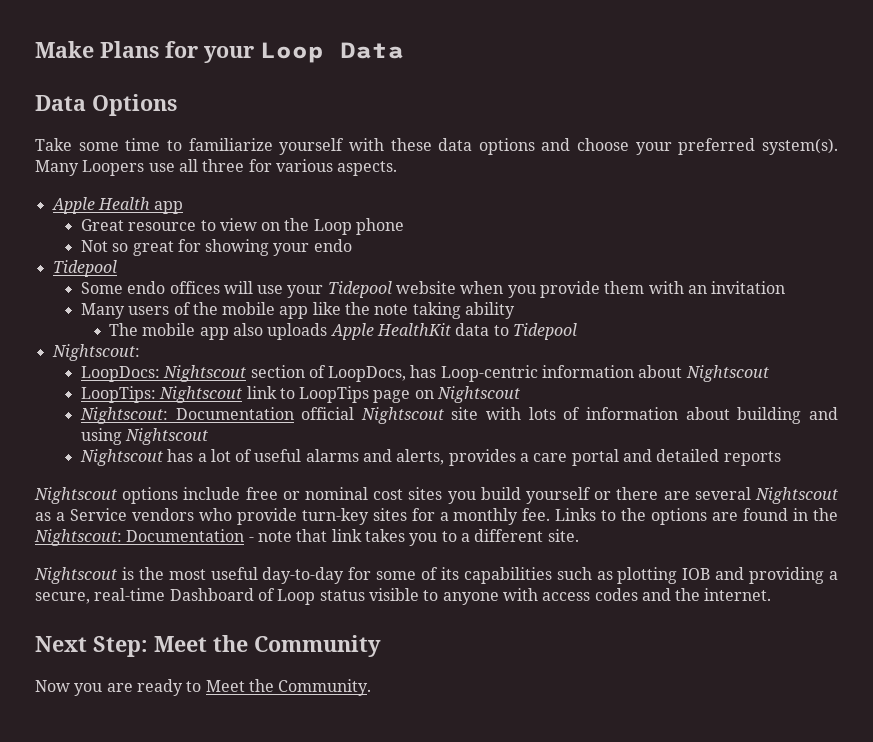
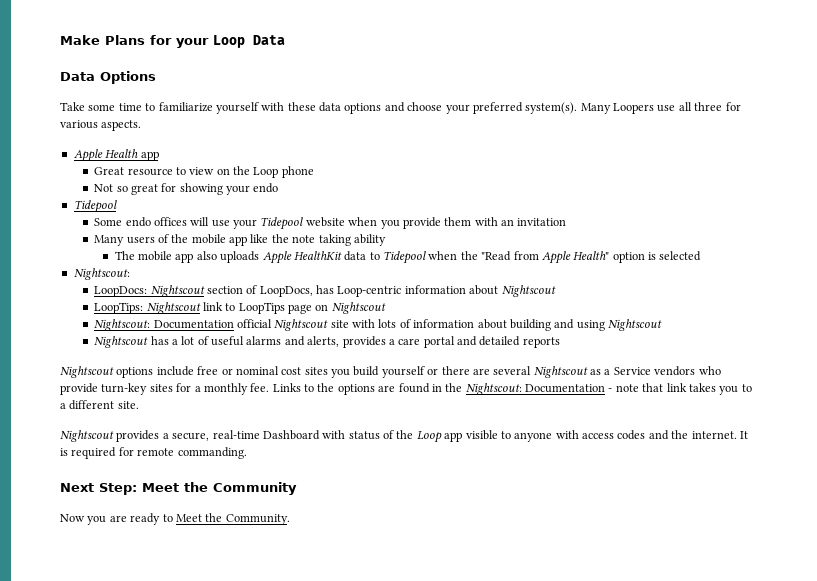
- The mobile app also uploads Apple HealthKit data to Tidepool
+ The mobile app also uploads Apple HealthKit data to Tidepool when the "Read from Apple Health" option is selected
- Nightscout is the most useful day-to-day for some of its capabilities such as plotting IOB and providing a secure, real-time Dashboard of Loop status visible to anyone with access codes and the internet.
+ Nightscout provides a secure, real-time Dashboard with status of the Loop app visible to anyone with access codes and the internet. It is required for remote commanding.

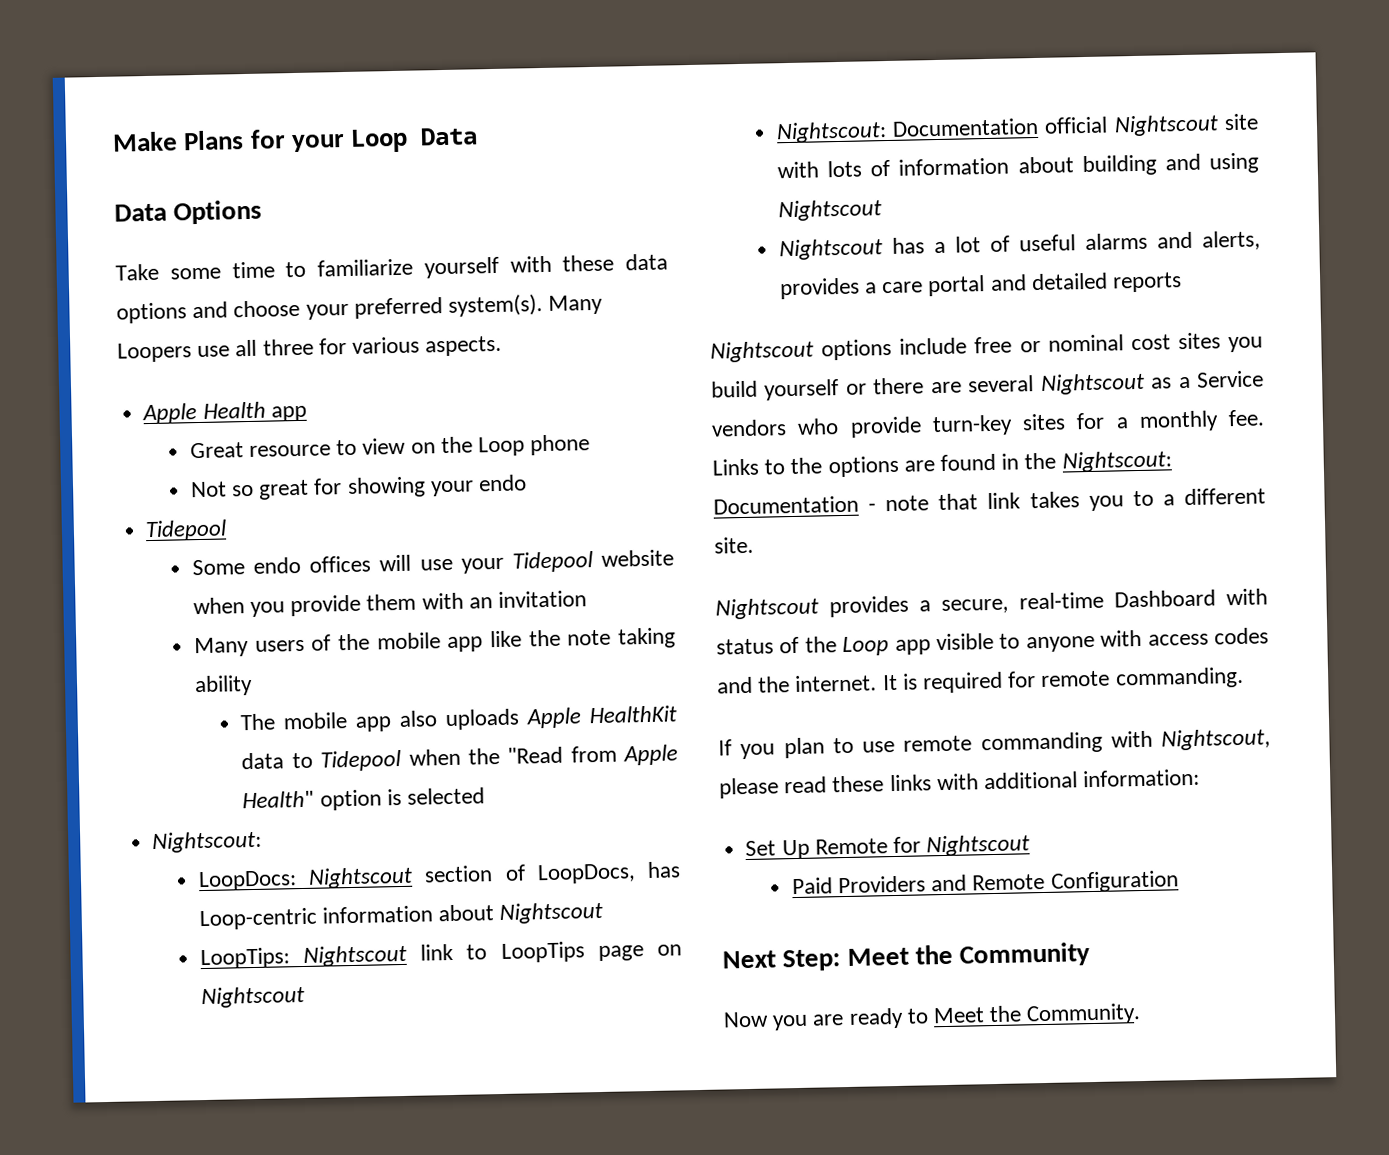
+ If you plan to use remote commanding with Nightscout, please read these links with additional information:
+ Set Up Remote for Nightscout
+ Paid Providers and Remote Configuration

